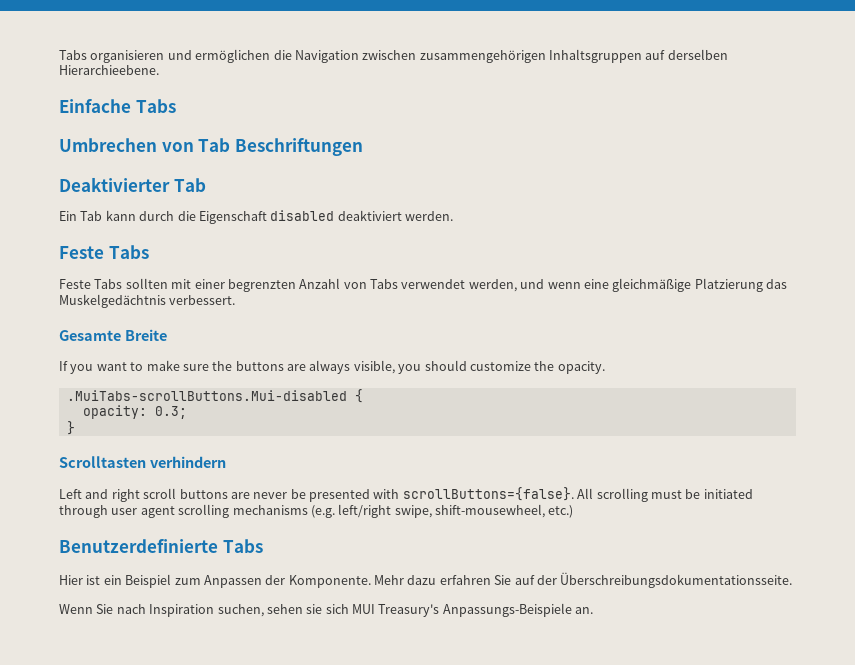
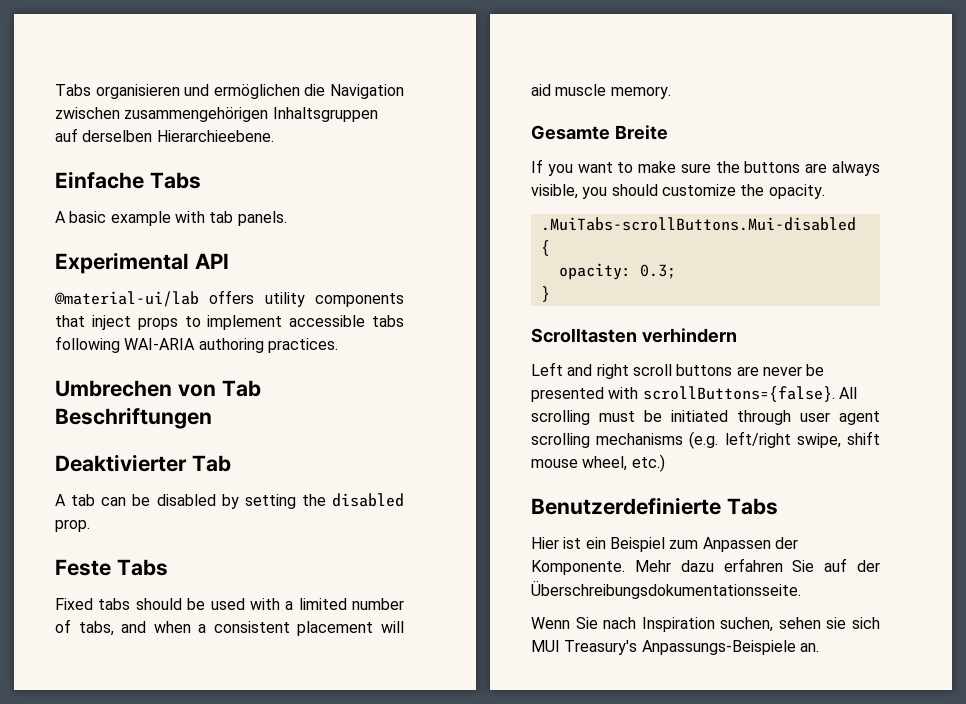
+ A basic example with tab panels.
+ Experimental API
+ @material-ui/lab offers utility components that inject props to implement accessible tabs following WAI-ARIA authoring practices.
- Ein Tab kann durch die Eigenschaft disabled deaktiviert werden.
+ A tab can be disabled by setting the disabled prop.
  Feste Tabs
- Feste Tabs sollten mit einer begrenzten Anzahl von Tabs verwendet werden, und wenn eine gleichmäßige Platzierung das Muskelgedächtnis verbessert.
+ Fixed tabs should be used with a limited number of tabs, and when a consistent placement will aid muscle memory.
- All scrolling must be initiated through user agent scrolling mechanisms (e.g. left/right swipe, shift-mousewheel, etc.)
+ All scrolling must be initiated through user agent scrolling mechanisms (e.g. left/right swipe, shift mouse wheel, etc.)

